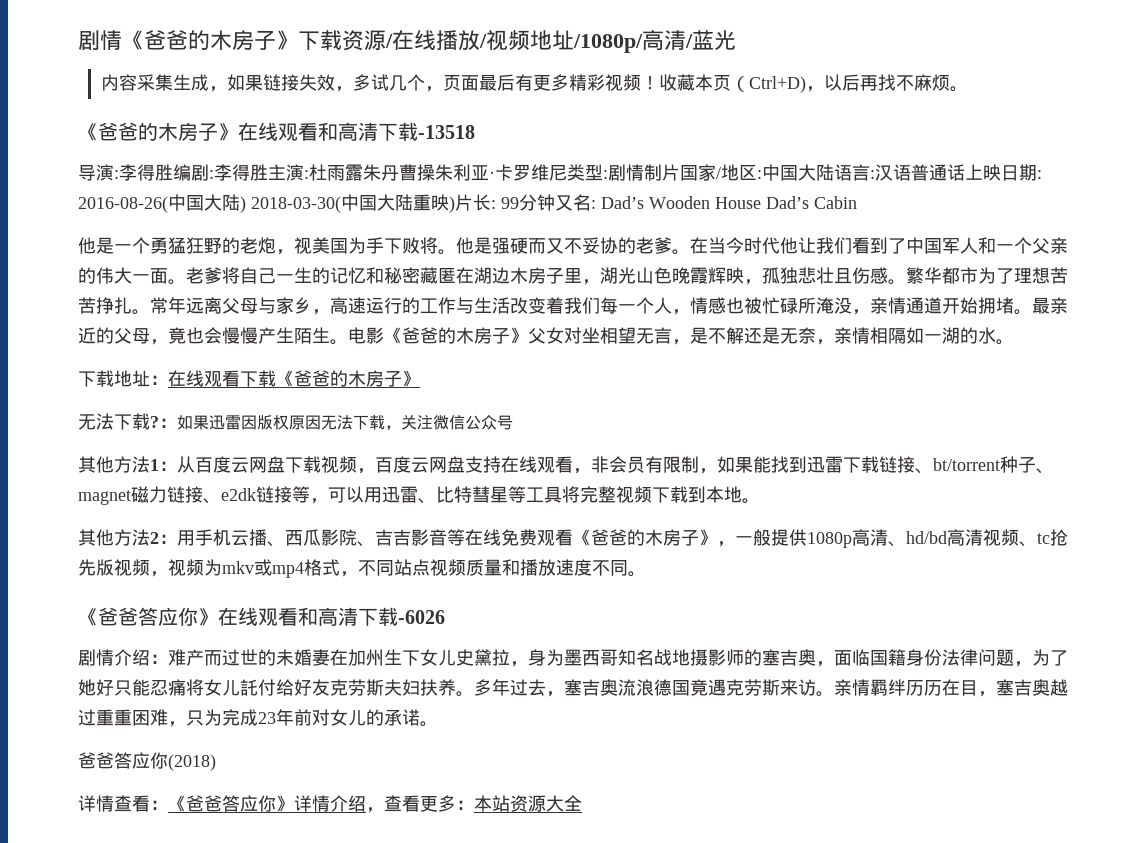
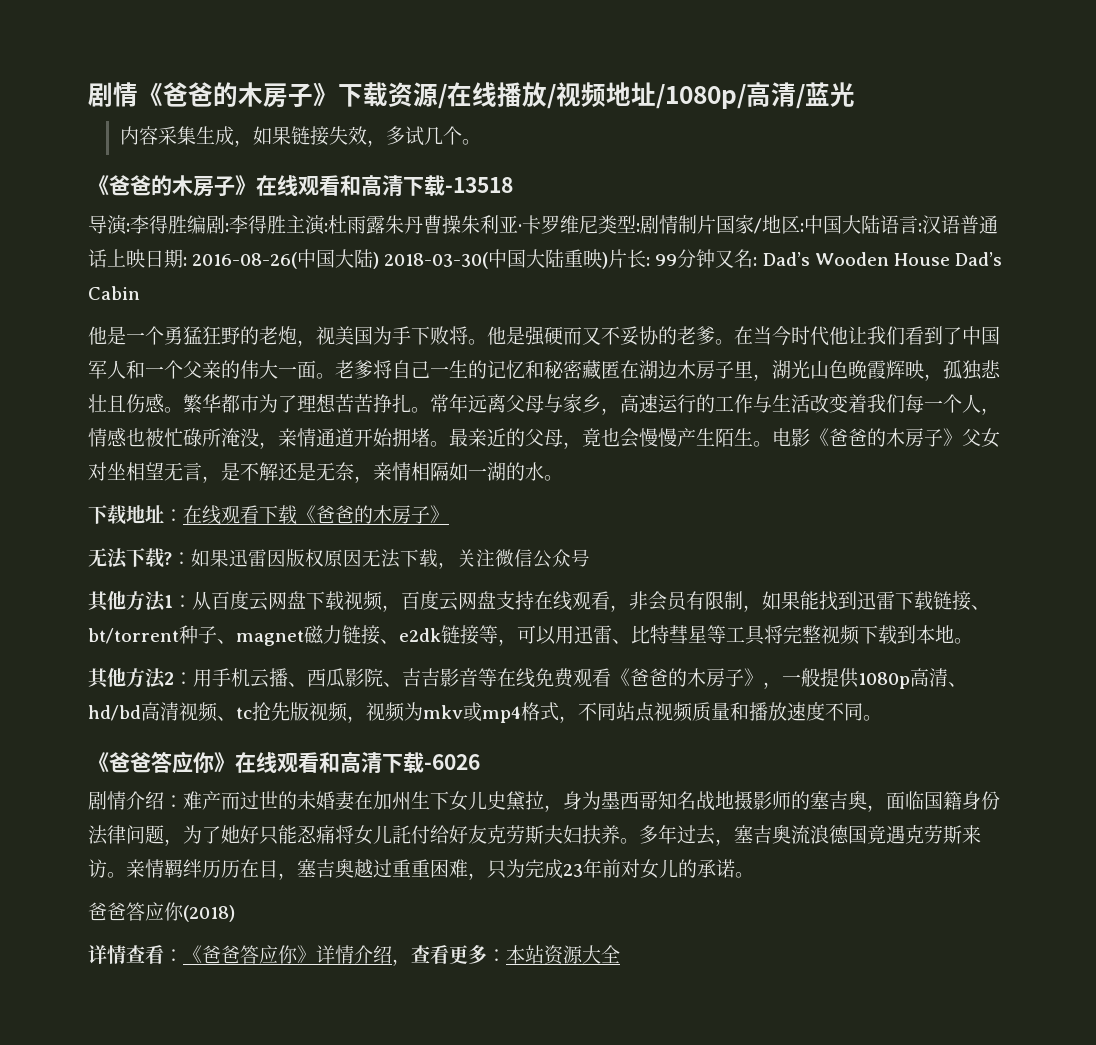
- 内容采集生成，如果链接失效，多试几个，页面最后有更多精彩视频！收藏本页（Ctrl+D)，以后再找不麻烦。
+ 内容采集生成，如果链接失效，多试几个。

